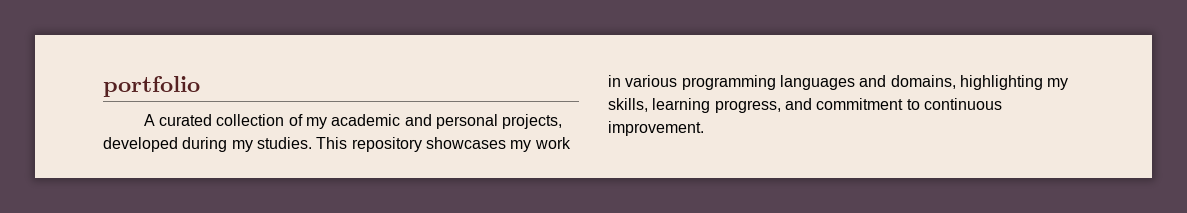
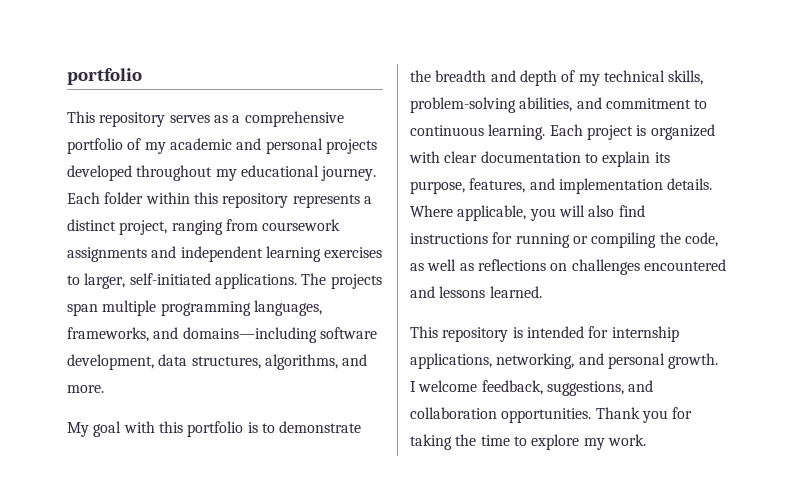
- A curated collection of my academic and personal projects, developed during my studies. This repository showcases my work in various programming languages and domains, highlighting my skills, learning progress, and commitment to continuous improvement.
+ This repository serves as a comprehensive portfolio of my academic and personal projects developed throughout my educational journey. Each folder within this repository represents a distinct project, ranging from coursework assignments and independent learning exercises to larger, self-initiated applications. The projects span multiple programming languages, frameworks, and domains—including software development, data structures, algorithms, and more.
+ My goal with this portfolio is to demonstrate the breadth and depth of my technical skills, problem-solving abilities, and commitment to continuous learning. Each project is organized with clear documentation to explain its purpose, features, and implementation details. Where applicable, you will also find instructions for running or compiling the code, as well as reflections on challenges encountered and lessons learned.
+ This repository is intended for internship applications, networking, and personal growth. I welcome feedback, suggestions, and collaboration opportunities. Thank you for taking the time to explore my work.

